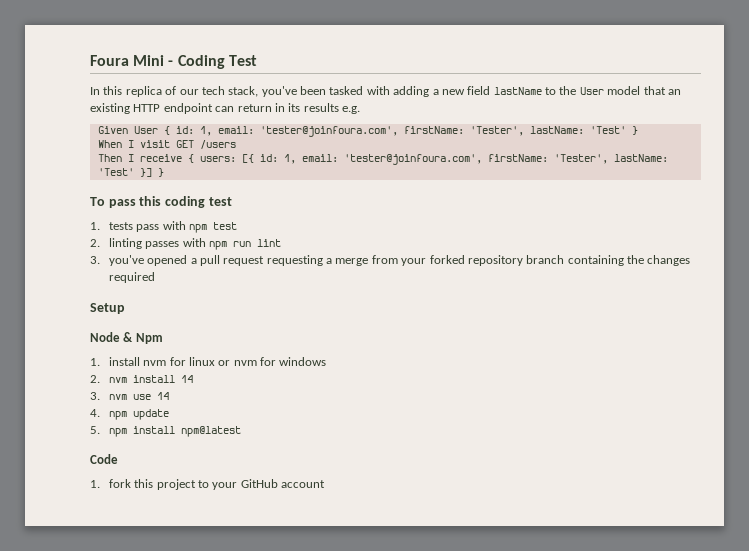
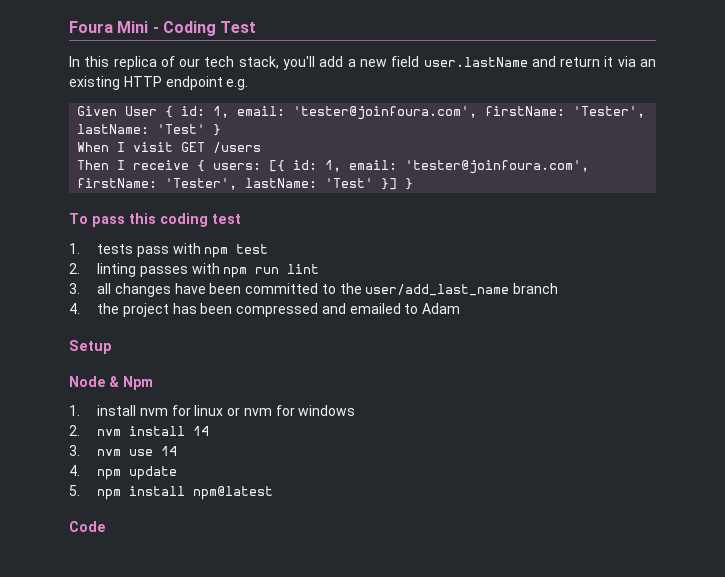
- In this replica of our tech stack, you've been tasked with adding a new field lastName to the User model that an existing HTTP endpoint can return in its results e.g.
+ In this replica of our tech stack, you'll add a new field user.lastName and return it via an existing HTTP endpoint e.g.
- 3. you've opened a pull request requesting a merge from your forked repository branch containing the changes required
+ 3. all changes have been committed to the user/add_last_name branch
+ 4. the project has been compressed and emailed to Adam
- 1. fork this project to your GitHub account

